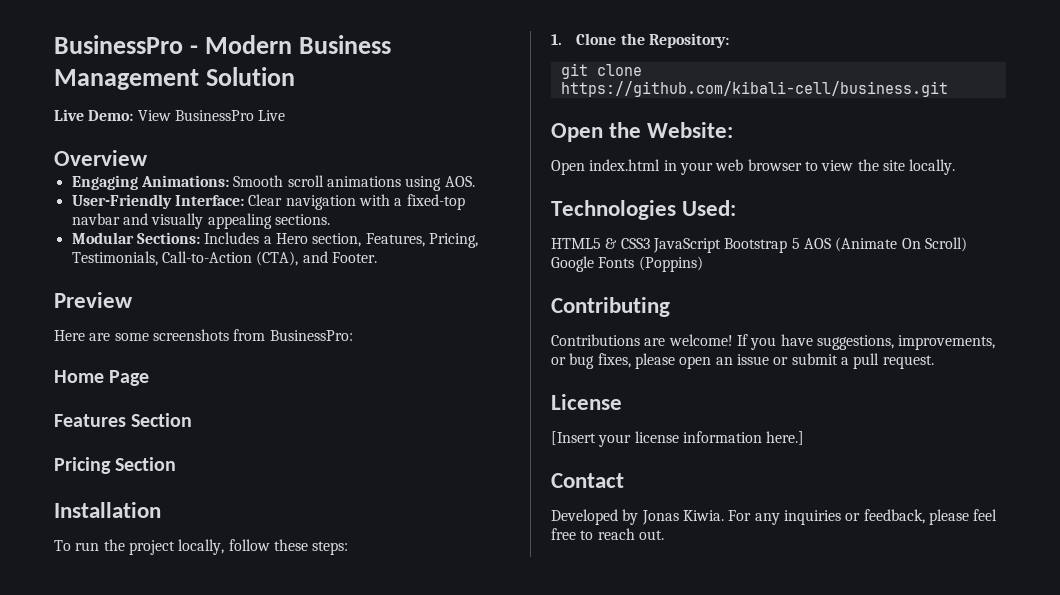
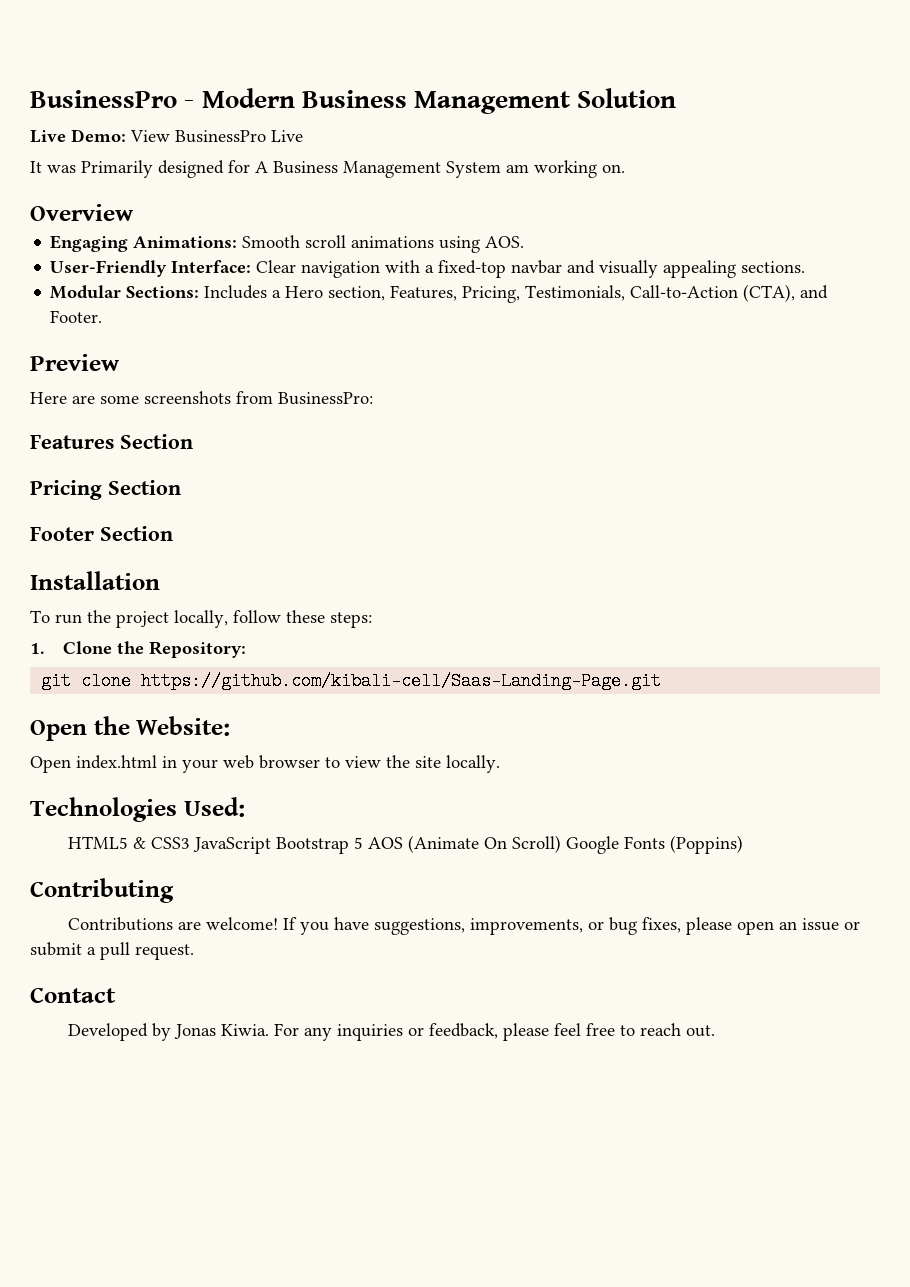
+ It was Primarily designed for A Business Management System am working on.
- Home Page
+ Footer Section
- git clone https://github.com/kibali-cell/business.git
+ git clone https://github.com/kibali-cell/Saas-Landing-Page.git
- License
- [Insert your license information here.]

